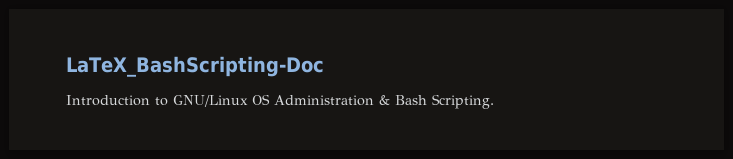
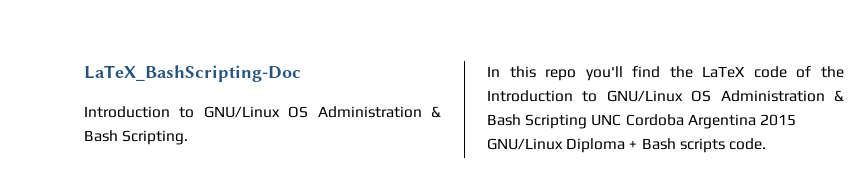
+ In this repo you'll find the LaTeX code of the Introduction to GNU/Linux OS Administration & Bash Scripting UNC Cordoba Argentina 2015 GNU/Linux Diploma + Bash scripts code.

